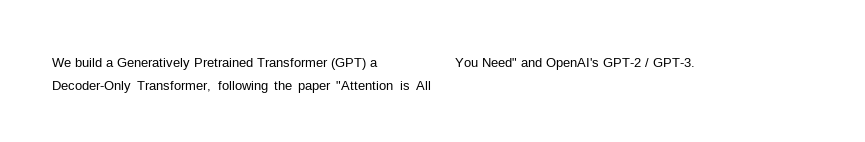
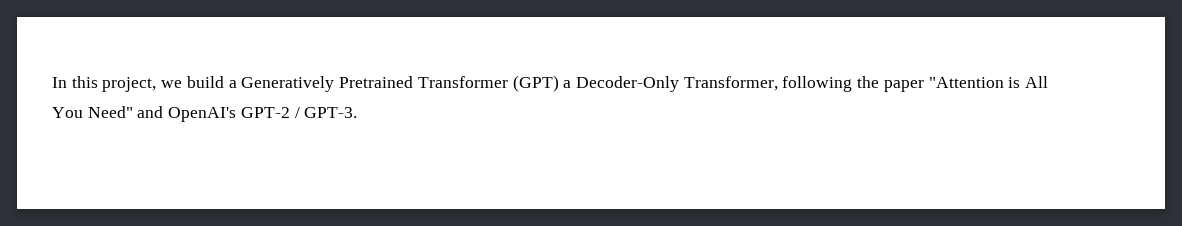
- We build a Generatively Pretrained Transformer (GPT) a Decoder-Only Transformer, following the paper "Attention is All You Need" and OpenAI's GPT-2 / GPT-3.
+ In this project, we build a Generatively Pretrained Transformer (GPT) a Decoder-Only Transformer, following the paper "Attention is All You Need" and OpenAI's GPT-2 / GPT-3.

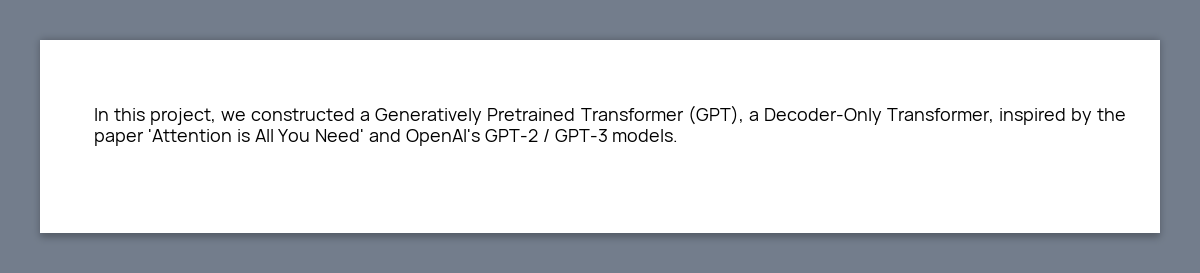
- In this project, we build a Generatively Pretrained Transformer (GPT) a Decoder-Only Transformer, following the paper "Attention is All You Need" and OpenAI's GPT-2 / GPT-3.
+ In this project, we constructed a Generatively Pretrained Transformer (GPT), a Decoder-Only Transformer, inspired by the paper 'Attention is All You Need' and OpenAI's GPT-2 / GPT-3 models.

